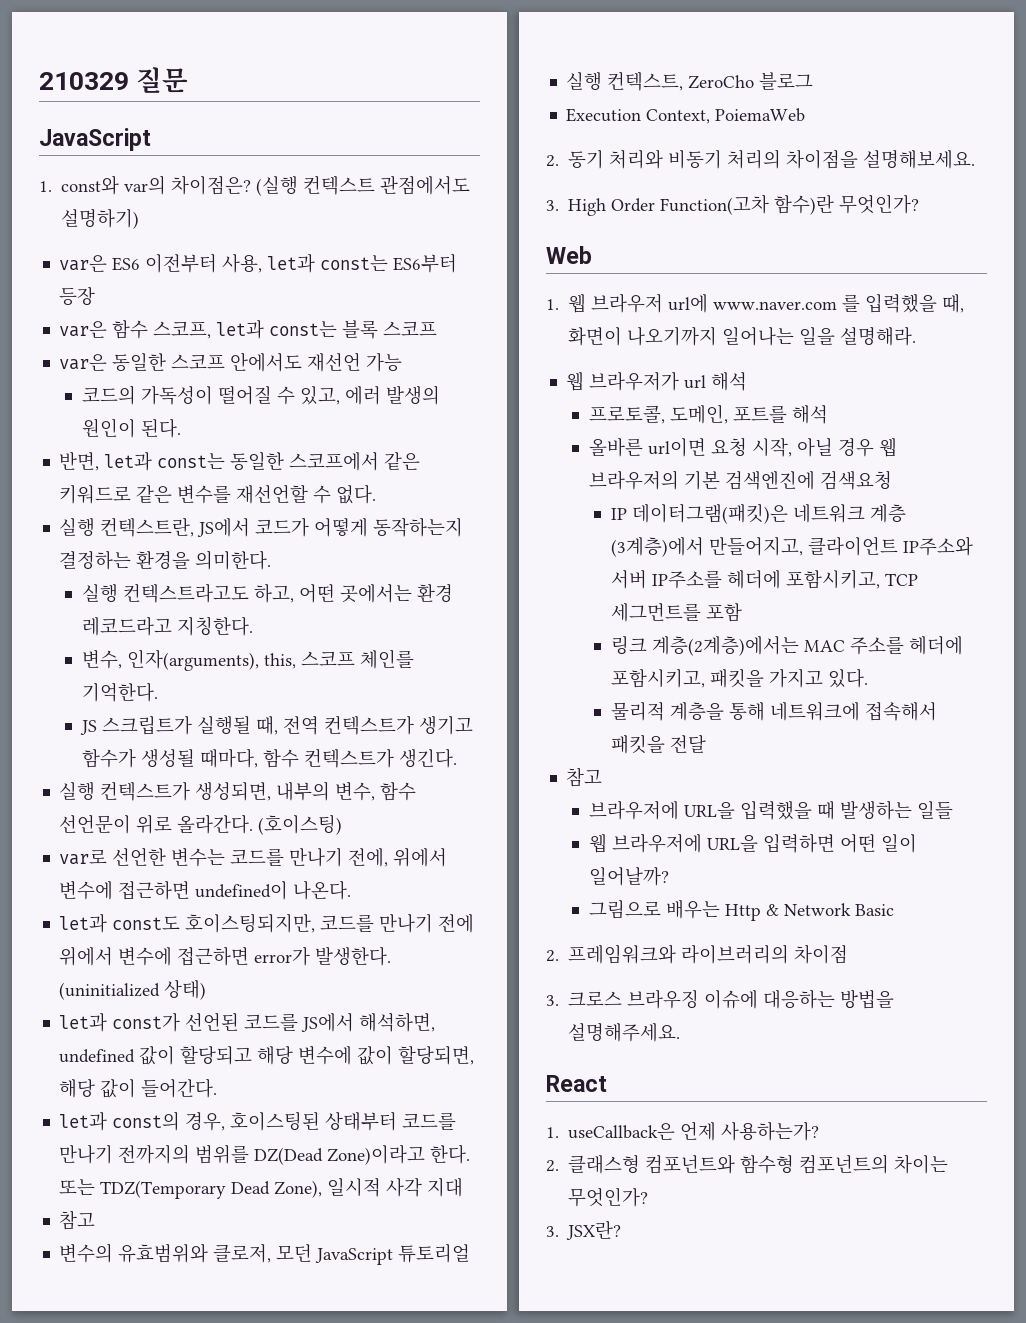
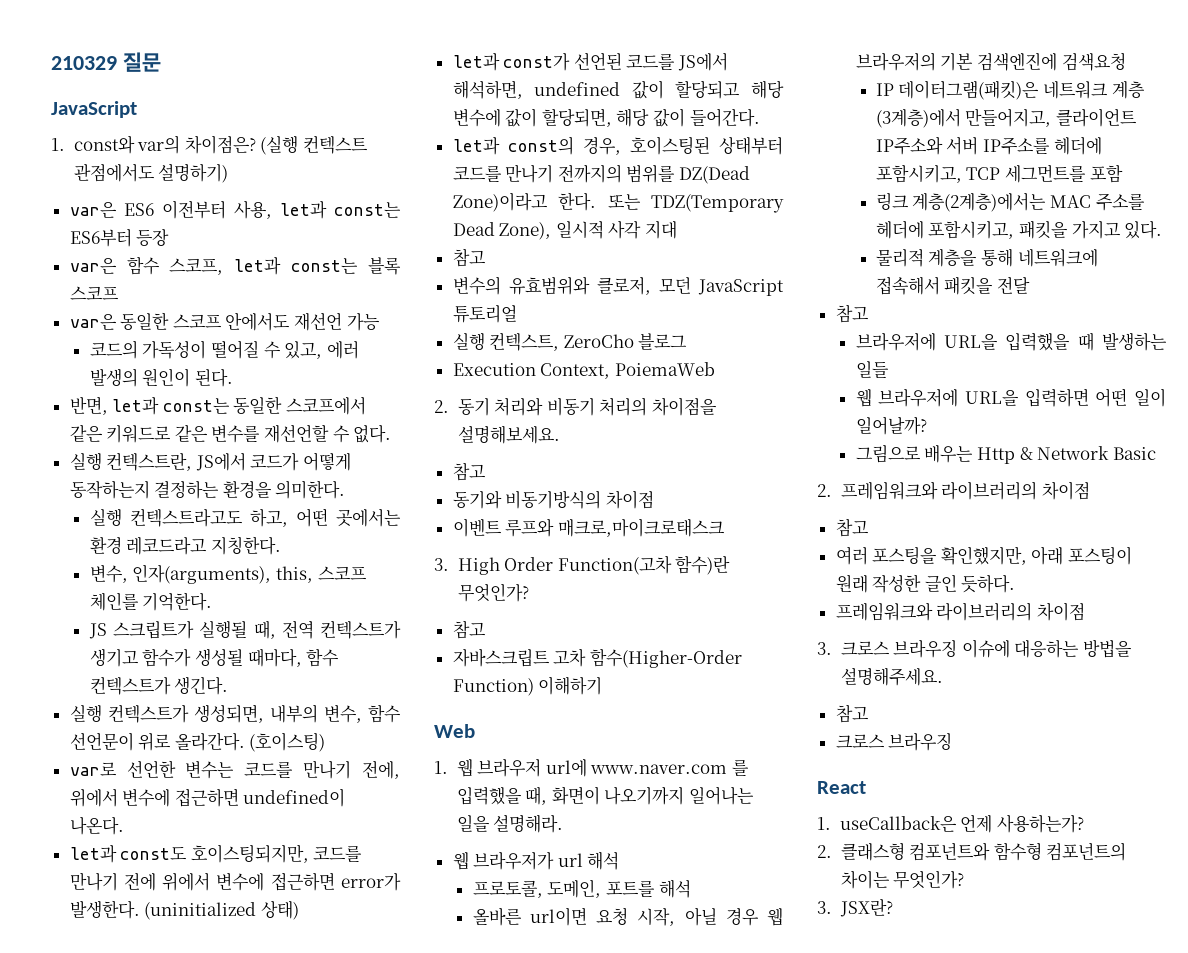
  2. 동기 처리와 비동기 처리의 차이점을 설명해보세요.
+ 참고
+ 동기와 비동기방식의 차이점
+ 이벤트 루프와 매크로,마이크로태스크
  3. High Order Function(고차 함수)란 무엇인가?
+ 참고
+ 자바스크립트 고차 함수(Higher-Order Function) 이해하기
  2. 프레임워크와 라이브러리의 차이점
+ 참고
+ 여러 포스팅을 확인했지만, 아래 포스팅이 원래 작성한 글인 듯하다.
+ 프레임워크와 라이브러리의 차이점
  3. 크로스 브라우징 이슈에 대응하는 방법을 설명해주세요.
+ 참고
+ 크로스 브라우징

